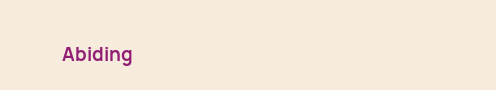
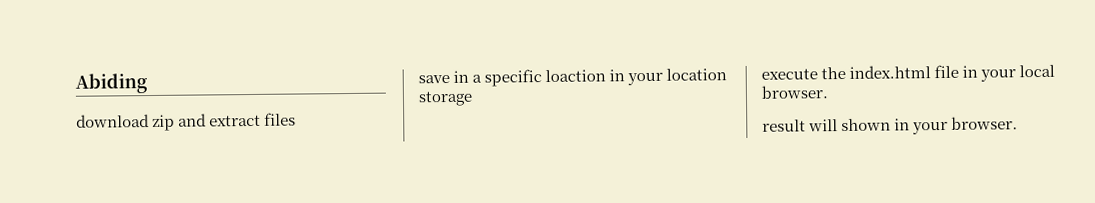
+ download zip and extract files
+ save in a specific loaction in your location storage
+ execute the index.html file in your local browser.
+ result will shown in your browser.

